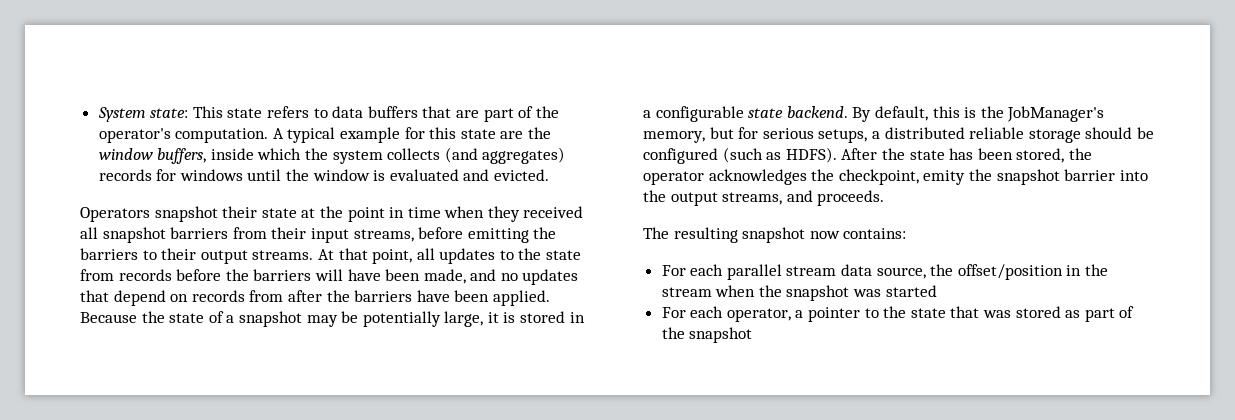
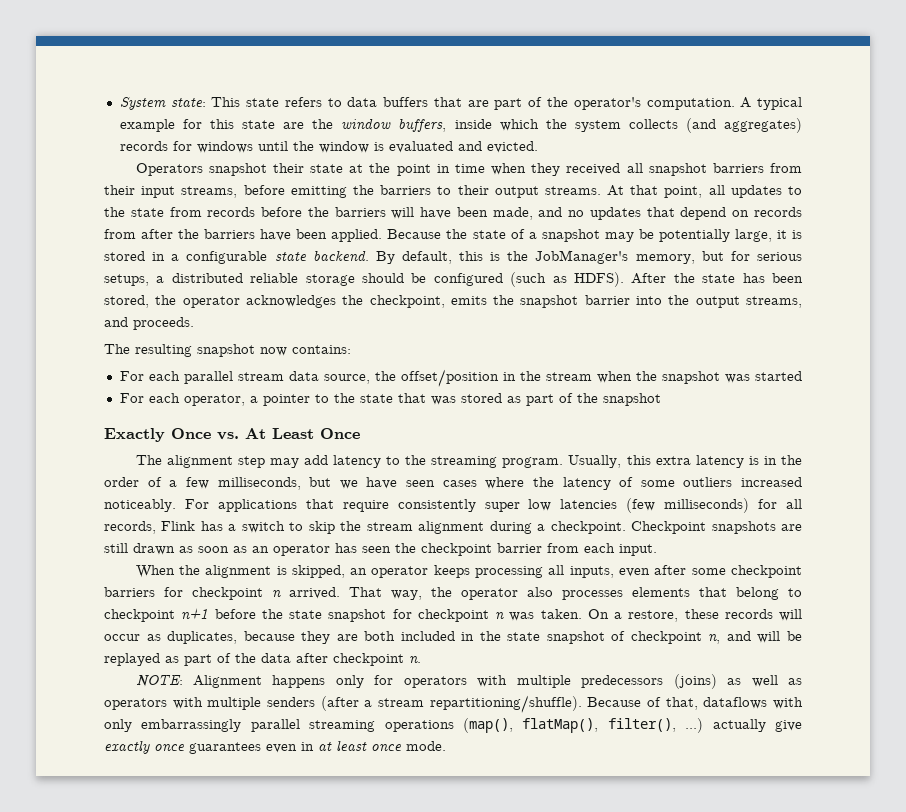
- After the state has been stored, the operator acknowledges the checkpoint, emity the snapshot barrier into the output streams, and proceeds.
+ After the state has been stored, the operator acknowledges the checkpoint, emits the snapshot barrier into the output streams, and proceeds.
+ Exactly Once vs. At Least Once
+ The alignment step may add latency to the streaming program. Usually, this extra latency is in the order of a few milliseconds, but we have seen cases where the latency of some outliers increased noticeably. For applications that require consistently super low latencies (few milliseconds) for all records, Flink has a switch to skip the stream alignment during a checkpoint. Checkpoint snapshots are still drawn as soon as an operator has seen the checkpoint barrier from each input.
+ When the alignment is skipped, an operator keeps processing all inputs, even after some checkpoint barriers for checkpoint n arrived. That way, the operator also processes elements that belong to checkpoint n+1 before the state snapshot for checkpoint n was taken. On a restore, these records will occur as duplicates, because they are both included in the state snapshot of checkpoint n, and will be replayed as part of the data after checkpoint n.
+ NOTE: Alignment happens only for operators with multiple predecessors (joins) as well as operators with multiple senders (after a stream repartitioning/shuffle). Because of that, dataflows with only embarrassingly parallel streaming operations (map(), flatMap(), filter(), ...) actually give exactly once guarantees even in at least once mode.

